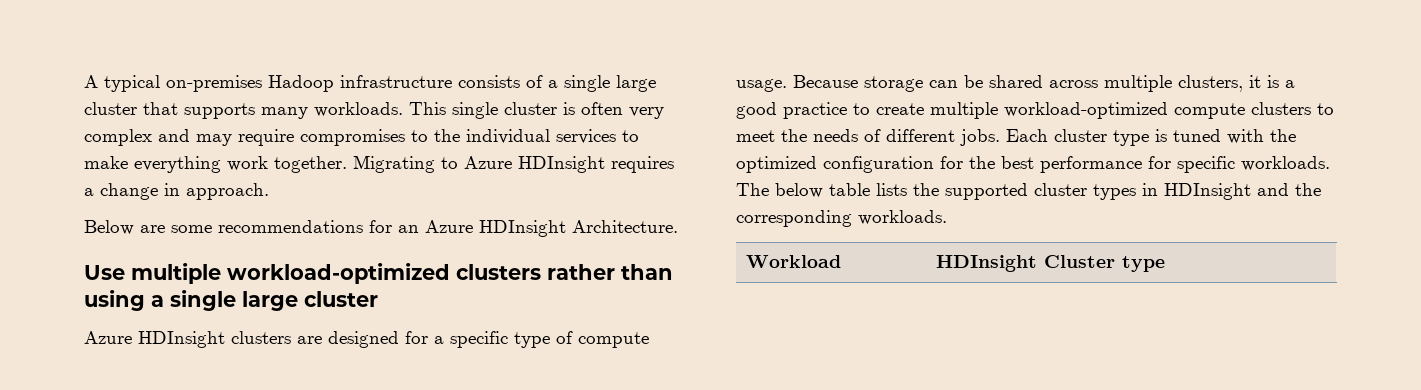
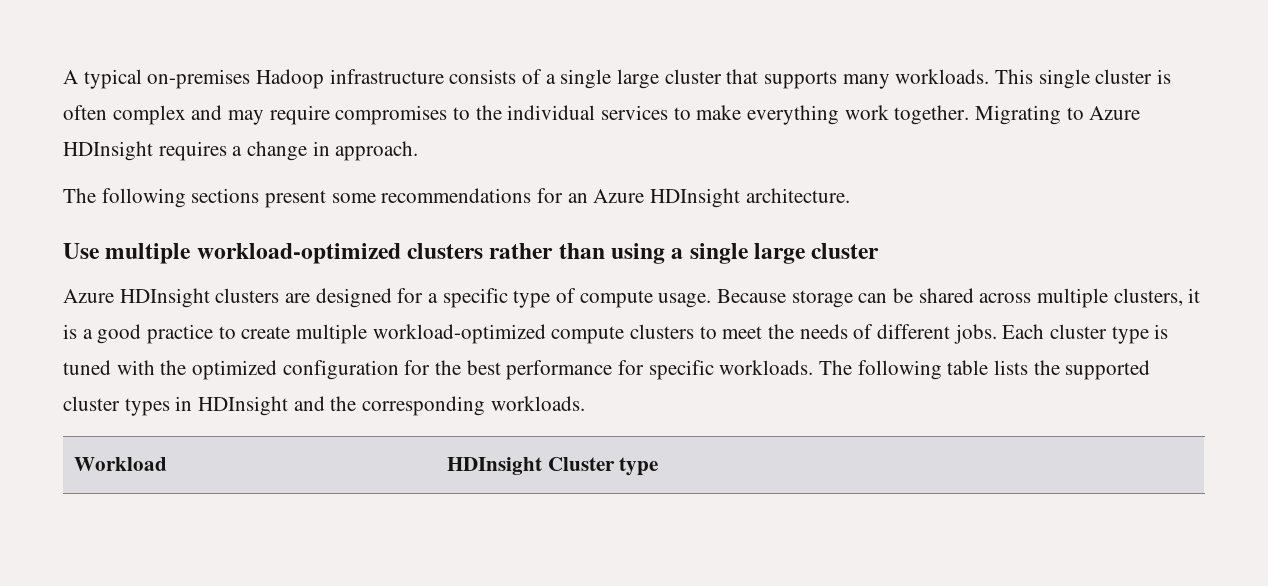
- This single cluster is often very complex and may require compromises to the individual services to make everything work together.
+ This single cluster is often complex and may require compromises to the individual services to make everything work together.
- Below are some recommendations for an Azure HDInsight Architecture.
+ The following sections present some recommendations for an Azure HDInsight architecture.
- The below table lists the supported cluster types in HDInsight and the corresponding workloads.
+ The following table lists the supported cluster types in HDInsight and the corresponding workloads.

